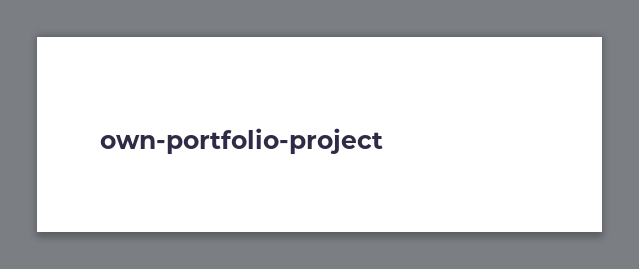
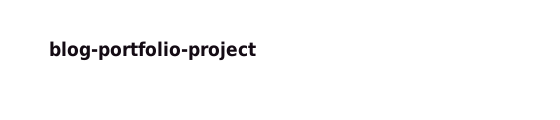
- own-portfolio-project
+ blog-portfolio-project

